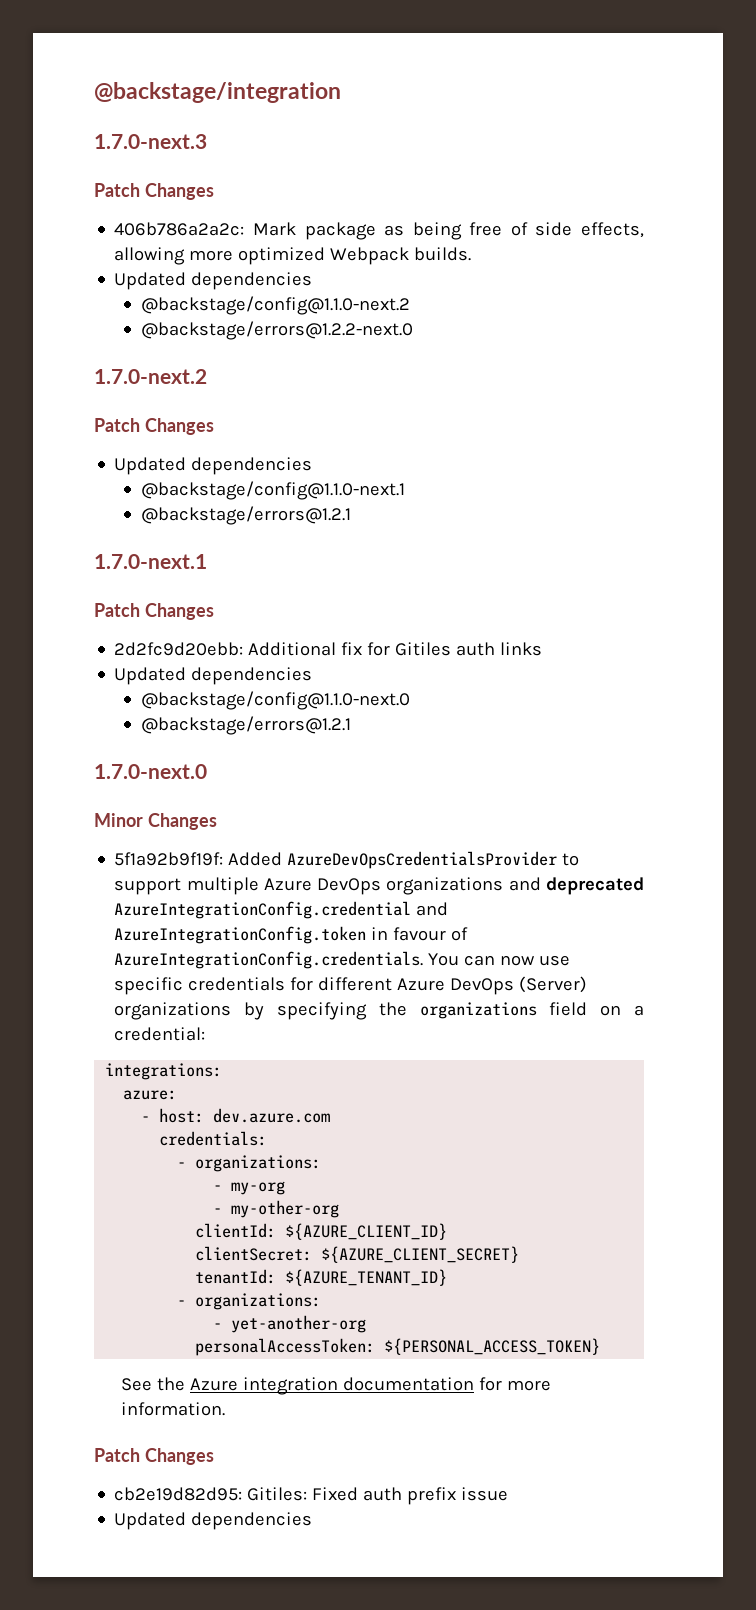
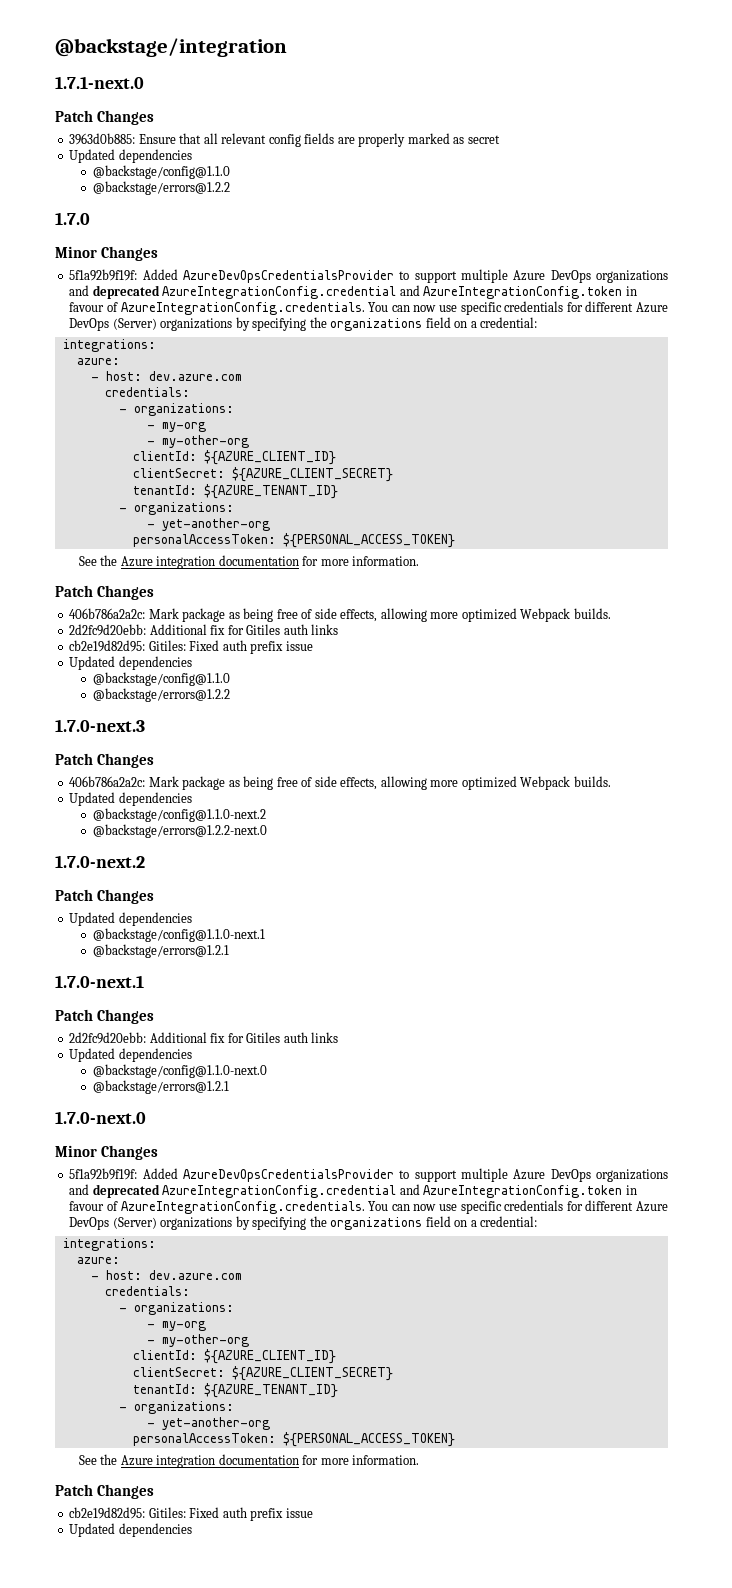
+ 1.7.1-next.0
+ Patch Changes
+ 3963d0b885: Ensure that all relevant config fields are properly marked as secret
+ Updated dependencies
+ @backstage/config@1.1.0
+ @backstage/errors@1.2.2
+ 1.7.0
+ Minor Changes
+ 5f1a92b9f19f: Added AzureDevOpsCredentialsProvider to support multiple Azure DevOps organizations and deprecated AzureIntegrationConfig.credential and AzureIntegrationConfig.token in favour of AzureIntegrationConfig.credentials. You can now use specific credentials for different Azure DevOps (Server) organizations by specifying the organizations field on a credential:
+ integrations:
+ azure:
+ - host: dev.azure.com
+ credentials:
+ - organizations:
+ - my-org
+ - my-other-org
+ clientId: ${AZURE_CLIENT_ID}
+ clientSecret: ${AZURE_CLIENT_SECRET}
+ tenantId: ${AZURE_TENANT_ID}
+ - organizations:
+ - yet-another-org
+ personalAccessToken: ${PERSONAL_ACCESS_TOKEN}
+ See the Azure integration documentation for more information.
+ Patch Changes
+ 406b786a2a2c: Mark package as being free of side effects, allowing more optimized Webpack builds.
+ 2d2fc9d20ebb: Additional fix for Gitiles auth links
+ cb2e19d82d95: Gitiles: Fixed auth prefix issue
+ Updated dependencies
+ @backstage/config@1.1.0
+ @backstage/errors@1.2.2

